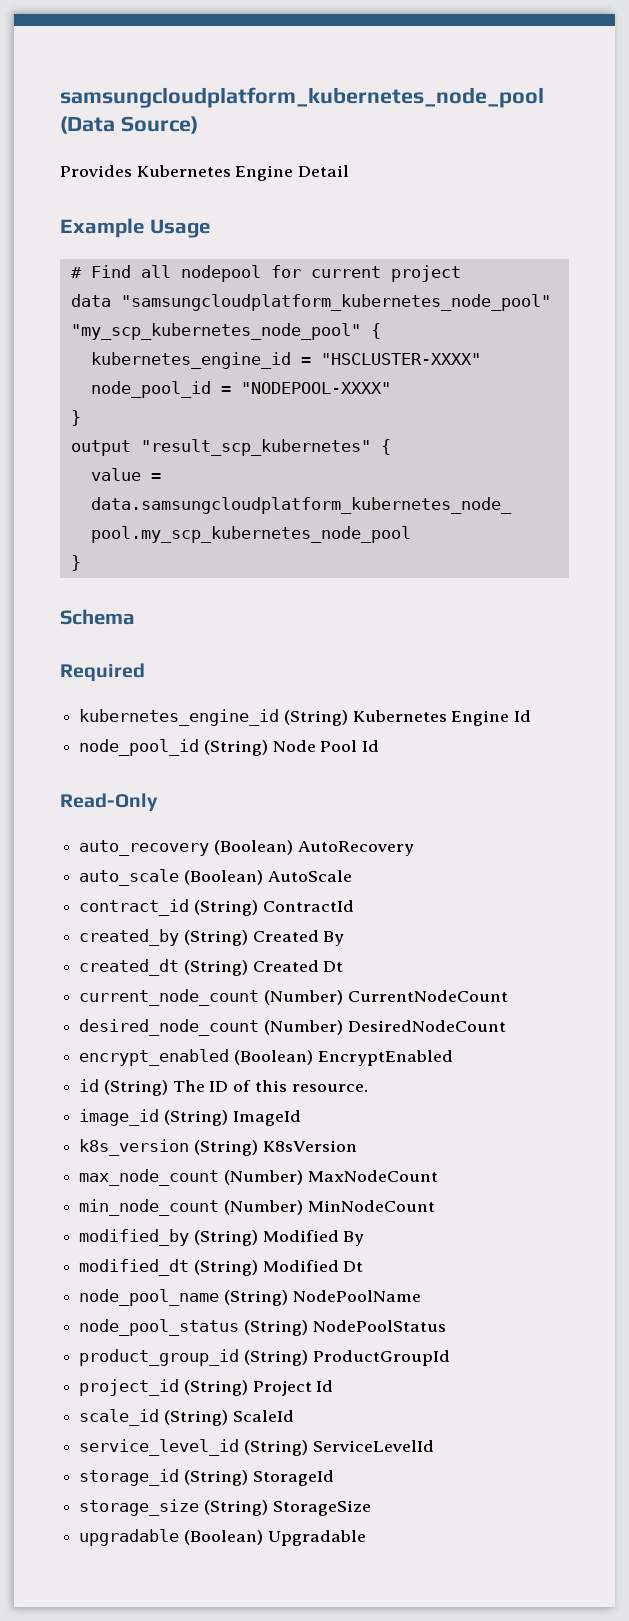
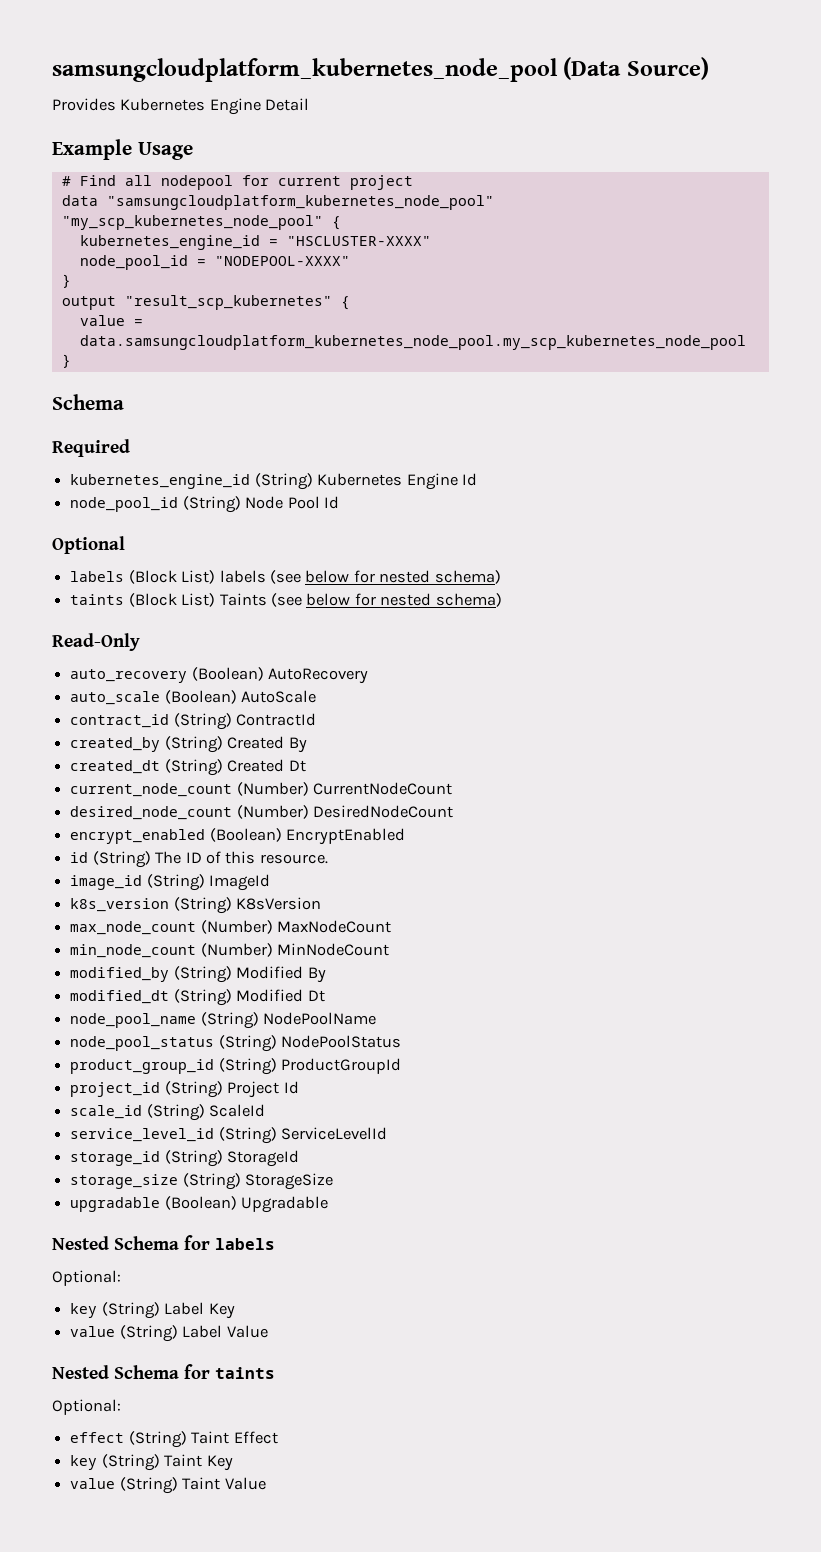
+ Optional
+ labels (Block List) labels (see below for nested schema)
+ taints (Block List) Taints (see below for nested schema)
+ Nested Schema for labels
+ Optional:
+ key (String) Label Key
+ value (String) Label Value
+ Nested Schema for taints
+ Optional:
+ effect (String) Taint Effect
+ key (String) Taint Key
+ value (String) Taint Value

